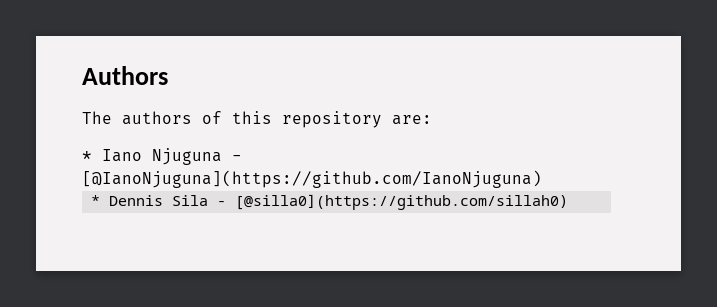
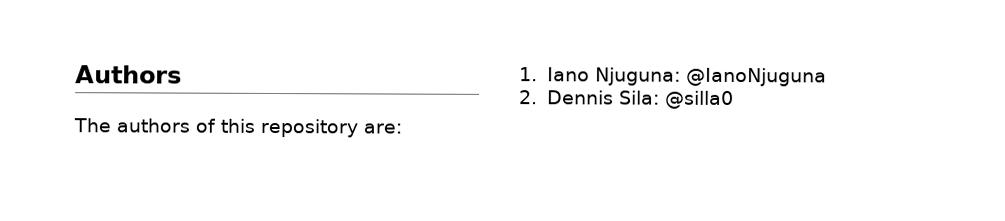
- * Iano Njuguna - [@IanoNjuguna](https://github.com/IanoNjuguna)
- * Dennis Sila - [@silla0](https://github.com/sillah0)
+ 1. Iano Njuguna: @IanoNjuguna
+ 2. Dennis Sila: @silla0

